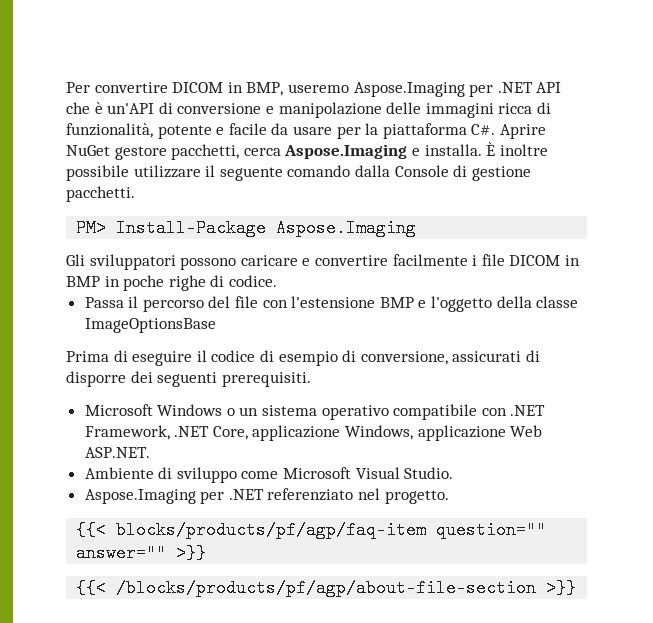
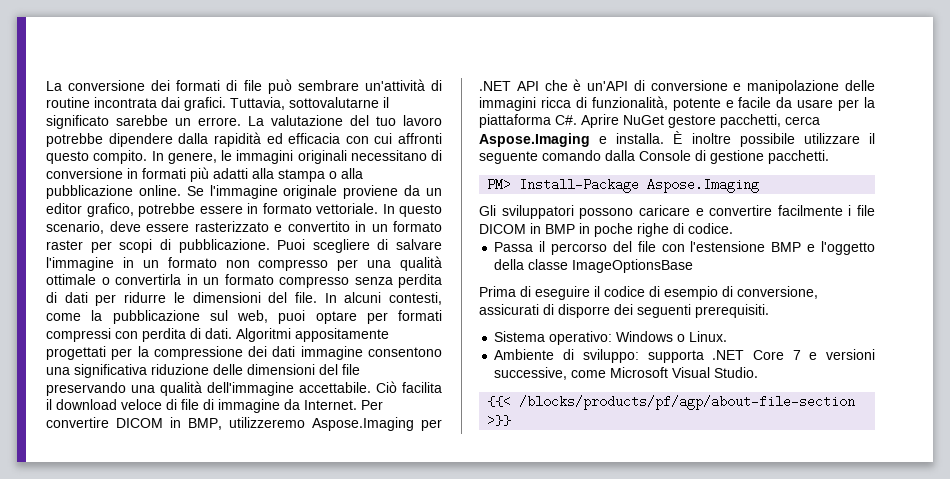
+ La conversione dei formati di file può sembrare un'attività di routine incontrata dai grafici. Tuttavia, sottovalutarne il significato sarebbe un errore. La valutazione del tuo lavoro potrebbe dipendere dalla rapidità ed efficacia con cui affronti questo compito. In genere, le immagini originali necessitano di conversione in formati più adatti alla stampa o alla pubblicazione online. Se l'immagine originale proviene da un editor grafico, potrebbe essere in formato vettoriale. In questo scenario, deve essere rasterizzato e convertito in un formato raster per scopi di pubblicazione. Puoi scegliere di salvare l'immagine in un formato non compresso per una qualità ottimale o convertirla in un formato compresso senza perdita di dati per ridurre le dimensioni del file. In alcuni contesti, come la pubblicazione sul web, puoi optare per formati compressi con perdita di dati. Algoritmi appositamente progettati per la compressione dei dati immagine consentono una significativa riduzione delle dimensioni del file preservando una qualità dell'immagine accettabile. Ciò facilita il download veloce di file di immagine da Internet.
- Per convertire DICOM in BMP, useremo Aspose.Imaging per .NET API che è un'API di conversione e manipolazione delle immagini ricca di funzionalità, potente e facile da usare per la piattaforma C#. Aprire NuGet gestore pacchetti, cerca Aspose.Imaging e installa.
+ Per convertire DICOM in BMP, utilizzeremo Aspose.Imaging per .NET API che è un'API di conversione e manipolazione delle immagini ricca di funzionalità, potente e facile da usare per la piattaforma C#. Aprire NuGet gestore pacchetti, cerca Aspose.Imaging e installa.
- Microsoft Windows o un sistema operativo compatibile con .NET Framework, .NET Core, applicazione Windows, applicazione Web ASP.NET.
- Ambiente di sviluppo come Microsoft Visual Studio.
- Aspose.Imaging per .NET referenziato nel progetto.
- {{< blocks/products/pf/agp/faq-item question="" answer="" >}}
+ Sistema operativo: Windows o Linux.
+ Ambiente di sviluppo: supporta .NET Core 7 e versioni successive, come Microsoft Visual Studio.

